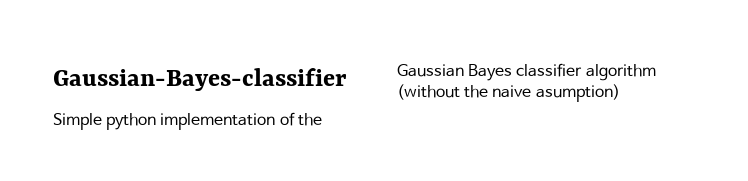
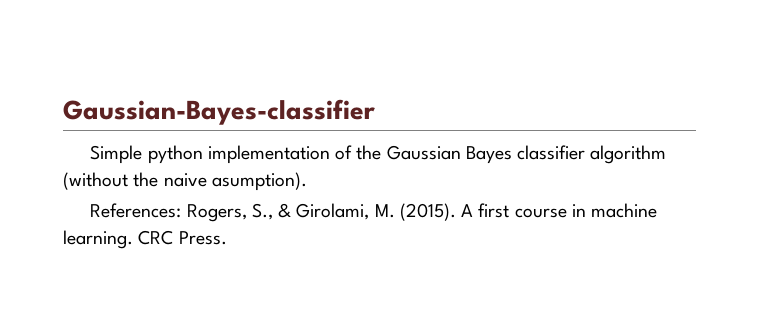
- Simple python implementation of the Gaussian Bayes classifier algorithm (without the naive asumption)
+ Simple python implementation of the Gaussian Bayes classifier algorithm (without the naive asumption).
+ References: Rogers, S., & Girolami, M. (2015). A first course in machine learning. CRC Press.

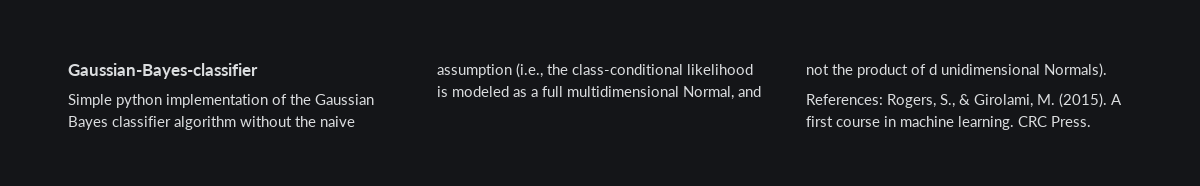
- Simple python implementation of the Gaussian Bayes classifier algorithm (without the naive asumption).
+ Simple python implementation of the Gaussian Bayes classifier algorithm without the naive assumption (i.e., the class-conditional likelihood is modeled as a full multidimensional Normal, and not the product of d unidimensional Normals).

